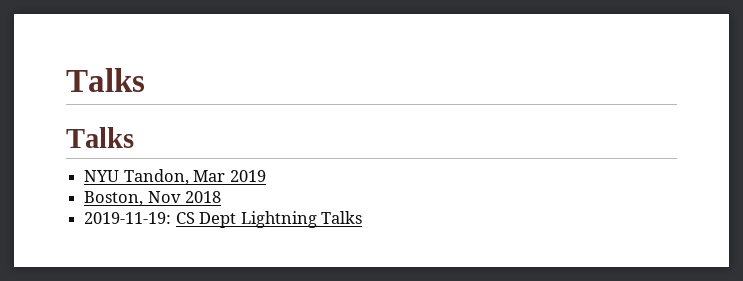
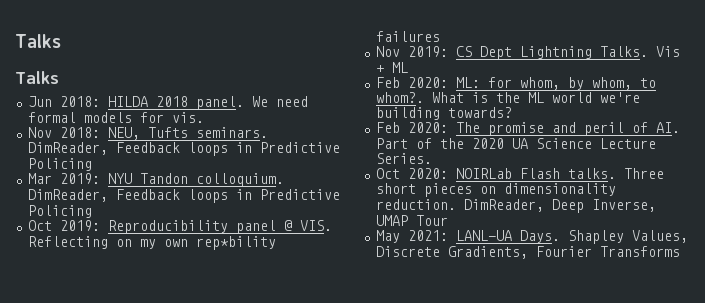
- NYU Tandon, Mar 2019
- Boston, Nov 2018
- 2019-11-19: CS Dept Lightning Talks
+ Jun 2018: HILDA 2018 panel. We need formal models for vis.
+ Nov 2018: NEU, Tufts seminars. DimReader, Feedback loops in Predictive Policing
+ Mar 2019: NYU Tandon colloquium. DimReader, Feedback loops in Predictive Policing
+ Oct 2019: Reproducibility panel @ VIS. Reflecting on my own rep*bility failures
+ Nov 2019: CS Dept Lightning Talks. Vis + ML
+ Feb 2020: ML: for whom, by whom, to whom?. What is the ML world we're building towards?
+ Feb 2020: The promise and peril of AI. Part of the 2020 UA Science Lecture Series.
+ Oct 2020: NOIRLab Flash talks. Three short pieces on dimensionality reduction. DimReader, Deep Inverse, UMAP Tour
+ May 2021: LANL-UA Days. Shapley Values, Discrete Gradients, Fourier Transforms

